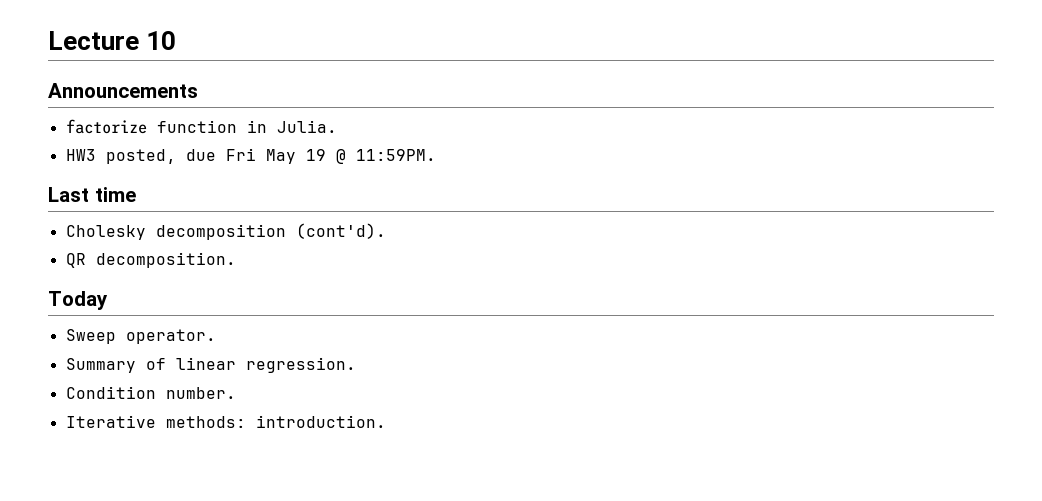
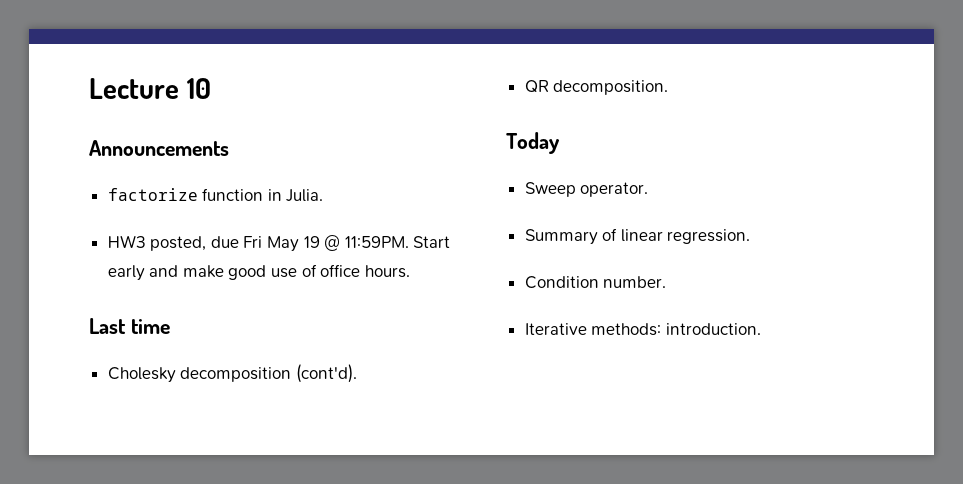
+ Start early and make good use of office hours.

